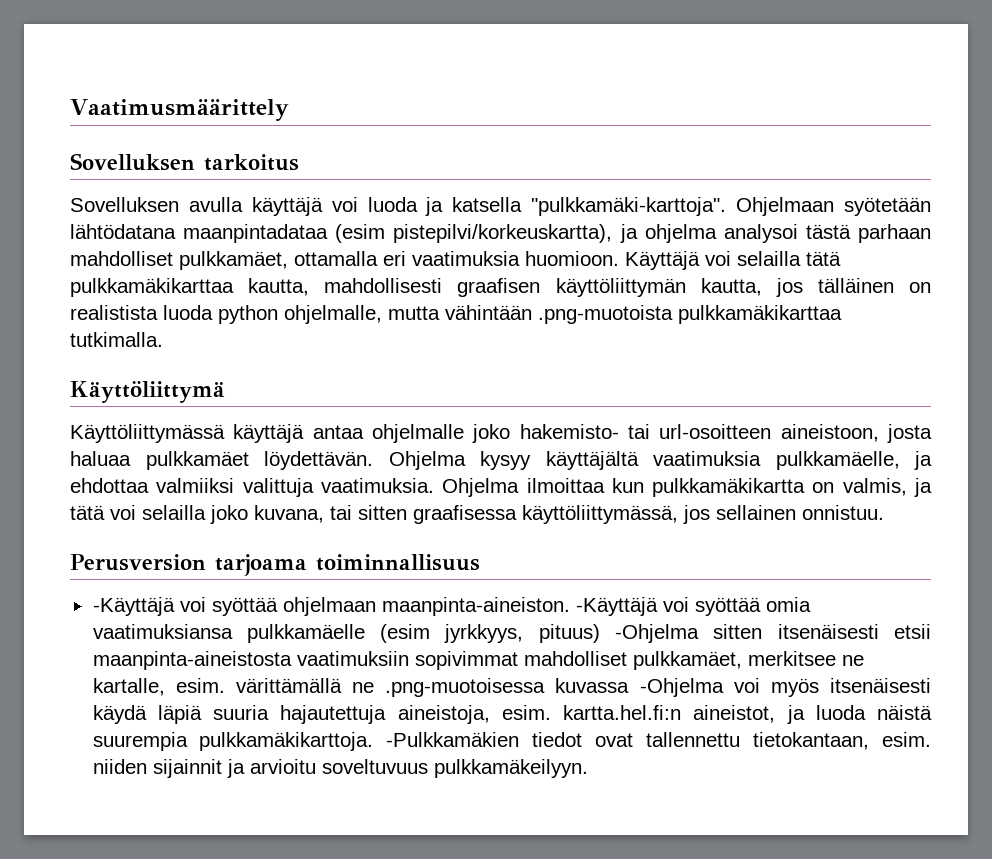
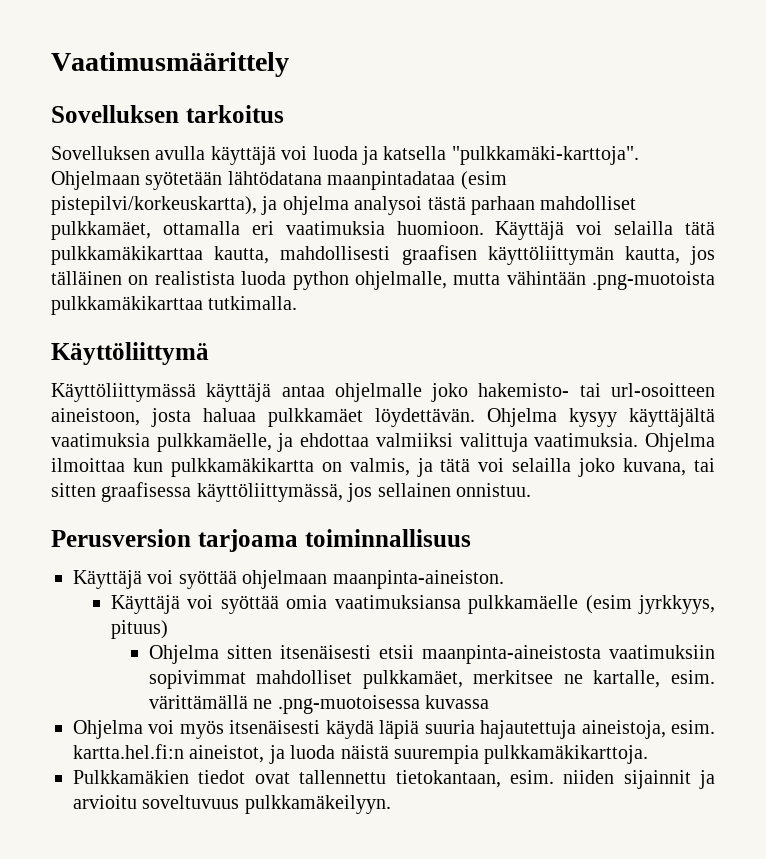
- -Käyttäjä voi syöttää ohjelmaan maanpinta-aineiston. -Käyttäjä voi syöttää omia vaatimuksiansa pulkkamäelle (esim jyrkkyys, pituus) -Ohjelma sitten itsenäisesti etsii maanpinta-aineistosta vaatimuksiin sopivimmat mahdolliset pulkkamäet, merkitsee ne kartalle, esim. värittämällä ne .png-muotoisessa kuvassa -Ohjelma voi myös itsenäisesti käydä läpiä suuria hajautettuja aineistoja, esim. kartta.hel.fi:n aineistot, ja luoda näistä suurempia pulkkamäkikarttoja. -Pulkkamäkien tiedot ovat tallennettu tietokantaan, esim. niiden sijainnit ja arvioitu soveltuvuus pulkkamäkeilyyn.
+ Käyttäjä voi syöttää ohjelmaan maanpinta-aineiston.
+ Käyttäjä voi syöttää omia vaatimuksiansa pulkkamäelle (esim jyrkkyys, pituus)
+ Ohjelma sitten itsenäisesti etsii maanpinta-aineistosta vaatimuksiin sopivimmat mahdolliset pulkkamäet, merkitsee ne kartalle, esim. värittämällä ne .png-muotoisessa kuvassa
+ Ohjelma voi myös itsenäisesti käydä läpiä suuria hajautettuja aineistoja, esim. kartta.hel.fi:n aineistot, ja luoda näistä suurempia pulkkamäkikarttoja.
+ Pulkkamäkien tiedot ovat tallennettu tietokantaan, esim. niiden sijainnit ja arvioitu soveltuvuus pulkkamäkeilyyn.

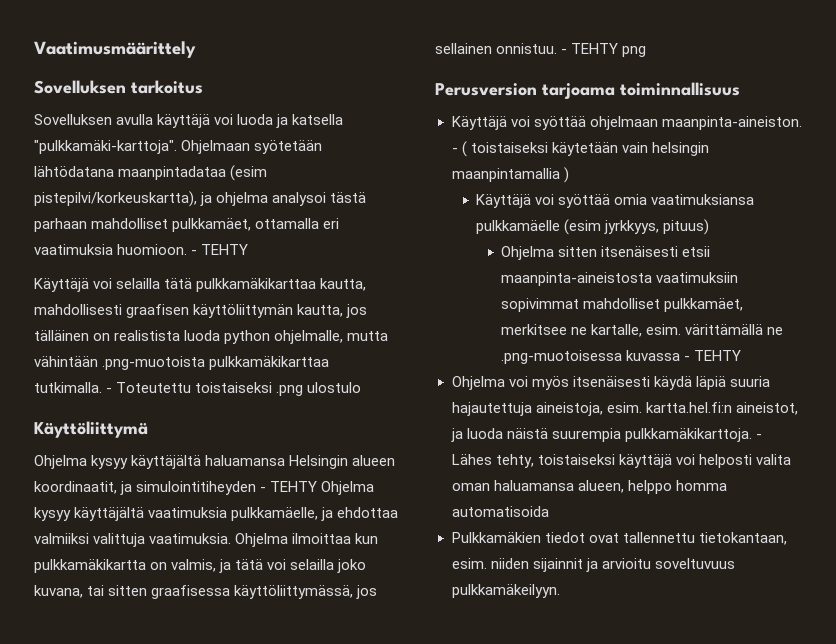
- Ohjelmaan syötetään lähtödatana maanpintadataa (esim pistepilvi/korkeuskartta), ja ohjelma analysoi tästä parhaan mahdolliset pulkkamäet, ottamalla eri vaatimuksia huomioon. Käyttäjä voi selailla tätä pulkkamäkikarttaa kautta, mahdollisesti graafisen käyttöliittymän kautta, jos tälläinen on realistista luoda python ohjelmalle, mutta vähintään .png-muotoista pulkkamäkikarttaa tutkimalla.
+ Ohjelmaan syötetään lähtödatana maanpintadataa (esim pistepilvi/korkeuskartta), ja ohjelma analysoi tästä parhaan mahdolliset pulkkamäet, ottamalla eri vaatimuksia huomioon. - TEHTY
+ Käyttäjä voi selailla tätä pulkkamäkikarttaa kautta, mahdollisesti graafisen käyttöliittymän kautta, jos tälläinen on realistista luoda python ohjelmalle, mutta vähintään .png-muotoista pulkkamäkikarttaa tutkimalla. - Toteutettu toistaiseksi .png ulostulo
  Käyttöliittymä
- Käyttöliittymässä käyttäjä antaa ohjelmalle joko hakemisto- tai url-osoitteen aineistoon, josta haluaa pulkkamäet löydettävän. Ohjelma kysyy käyttäjältä vaatimuksia pulkkamäelle, ja ehdottaa valmiiksi valittuja vaatimuksia.
+ Ohjelma kysyy käyttäjältä haluamansa Helsingin alueen koordinaatit, ja simulointitiheyden - TEHTY Ohjelma kysyy käyttäjältä vaatimuksia pulkkamäelle, ja ehdottaa valmiiksi valittuja vaatimuksia.
+ - TEHTY png
+ - ( toistaiseksi käytetään vain helsingin maanpintamallia )
- Ohjelma sitten itsenäisesti etsii maanpinta-aineistosta vaatimuksiin sopivimmat mahdolliset pulkkamäet, merkitsee ne kartalle, esim. värittämällä ne .png-muotoisessa kuvassa
+ Ohjelma sitten itsenäisesti etsii maanpinta-aineistosta vaatimuksiin sopivimmat mahdolliset pulkkamäet, merkitsee ne kartalle, esim. värittämällä ne .png-muotoisessa kuvassa - TEHTY
+ - Lähes tehty, toistaiseksi käyttäjä voi helposti valita oman haluamansa alueen, helppo homma automatisoida

